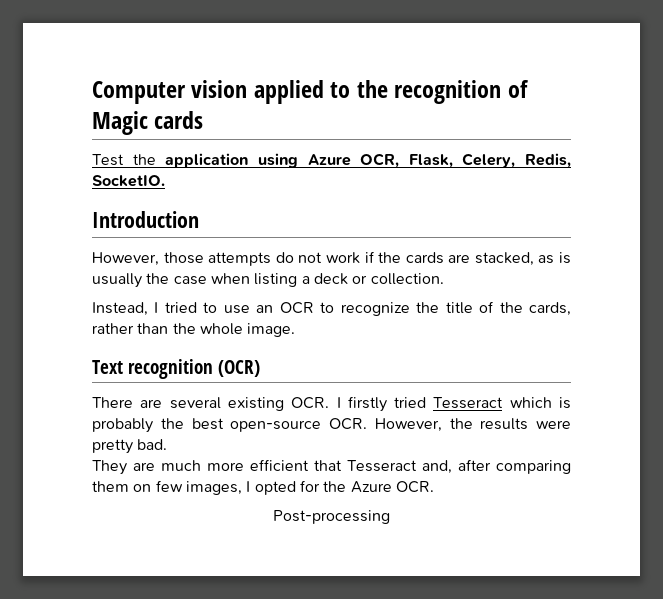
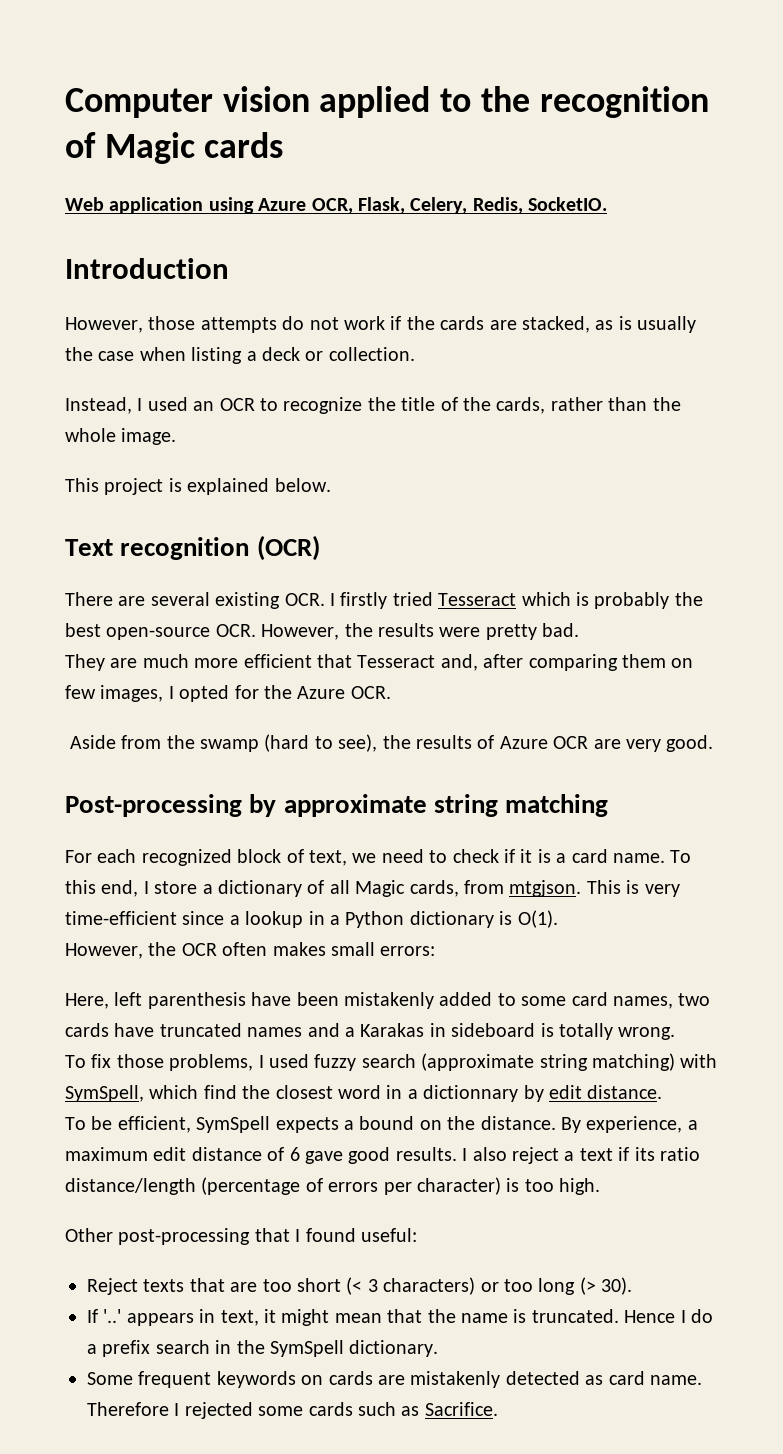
- Test the application using Azure OCR, Flask, Celery, Redis, SocketIO.
+ Web application using Azure OCR, Flask, Celery, Redis, SocketIO.
- Instead, I tried to use an OCR to recognize the title of the cards, rather than the whole image.
+ Instead, I used an OCR to recognize the title of the cards, rather than the whole image.
+ This project is explained below.
- Post-processing
+ Aside from the swamp (hard to see), the results of Azure OCR are very good.
+ Post-processing by approximate string matching
+ For each recognized block of text, we need to check if it is a card name. To this end, I store a dictionary of all Magic cards, from mtgjson. This is very time-efficient since a lookup in a Python dictionary is O(1).
+ However, the OCR often makes small errors:
+ Here, left parenthesis have been mistakenly added to some card names, two cards have truncated names and a Karakas in sideboard is totally wrong.
+ To fix those problems, I used fuzzy search (approximate string matching) with SymSpell, which find the closest word in a dictionnary by edit distance.
+ To be efficient, SymSpell expects a bound on the distance. By experience, a maximum edit distance of 6 gave good results. I also reject a text if its ratio distance/length (percentage of errors per character) is too high.
+ Other post-processing that I found useful:
+ Reject texts that are too short (< 3 characters) or too long (> 30).
+ If '..' appears in text, it might mean that the name is truncated. Hence I do a prefix search in the SymSpell dictionary.
+ Some frequent keywords on cards are mistakenly detected as card name. Therefore I rejected some cards such as Sacrifice.

